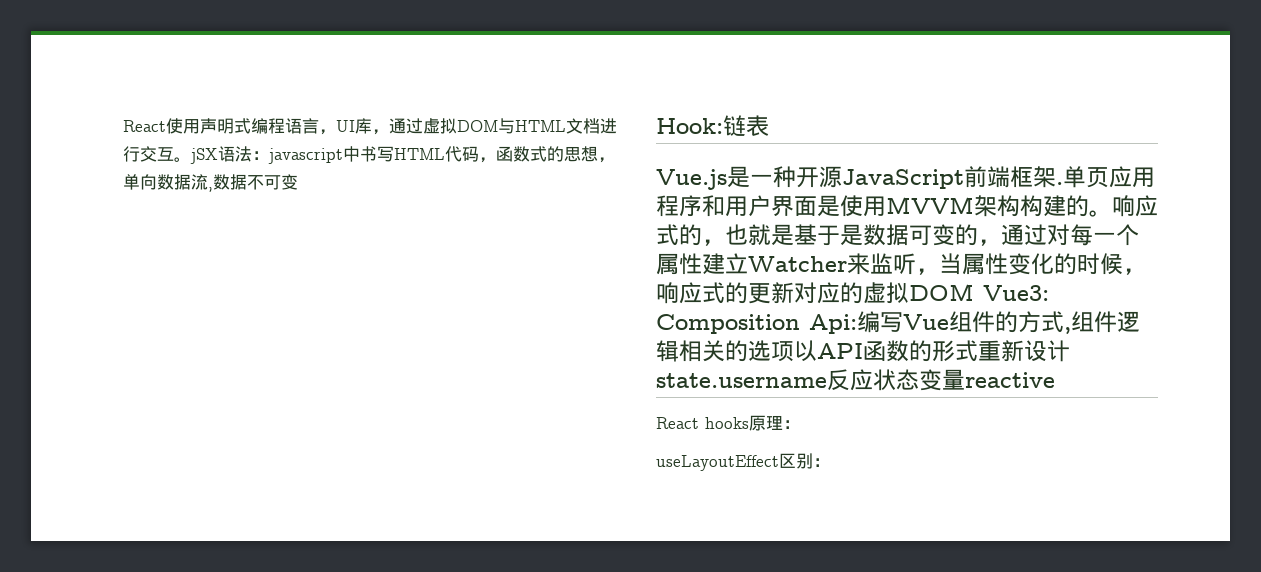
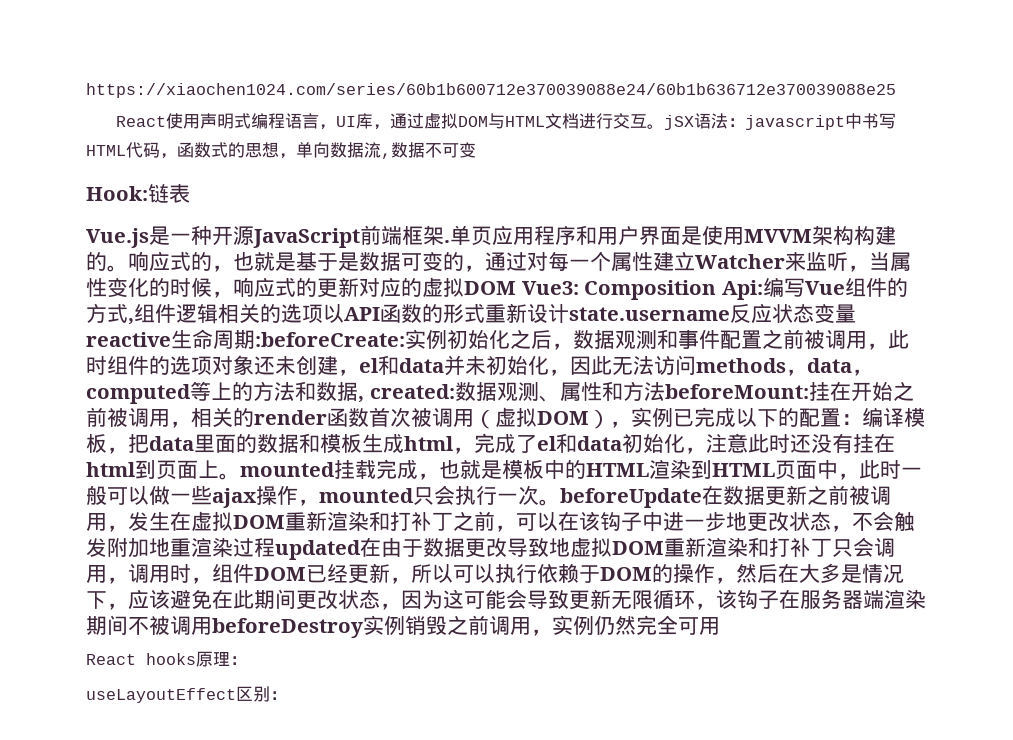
+ https://xiaochen1024.com/series/60b1b600712e370039088e24/60b1b636712e370039088e25
- 响应式的，也就是基于是数据可变的，通过对每一个属性建立Watcher来监听，当属性变化的时候，响应式的更新对应的虚拟DOM Vue3: Composition Api:编写Vue组件的方式,组件逻辑相关的选项以API函数的形式重新设计state.username反应状态变量reactive
+ 响应式的，也就是基于是数据可变的，通过对每一个属性建立Watcher来监听，当属性变化的时候，响应式的更新对应的虚拟DOM Vue3: Composition Api:编写Vue组件的方式,组件逻辑相关的选项以API函数的形式重新设计state.username反应状态变量reactive生命周期:beforeCreate:实例初始化之后，数据观测和事件配置之前被调用，此时组件的选项对象还未创建，el和data并未初始化，因此无法访问methods，data，computed等上的方法和数据, created:数据观测、属性和方法beforeMount:挂在开始之前被调用，相关的render函数首次被调用（虚拟DOM），实例已完成以下的配置：编译模板，把data里面的数据和模板生成html，完成了el和data初始化，注意此时还没有挂在html到页面上。mounted挂载完成，也就是模板中的HTML渲染到HTML页面中，此时一般可以做一些ajax操作，mounted只会执行一次。beforeUpdate在数据更新之前被调用，发生在虚拟DOM重新渲染和打补丁之前，可以在该钩子中进一步地更改状态，不会触发附加地重渲染过程updated在由于数据更改导致地虚拟DOM重新渲染和打补丁只会调用，调用时，组件DOM已经更新，所以可以执行依赖于DOM的操作，然后在大多是情况下，应该避免在此期间更改状态，因为这可能会导致更新无限循环，该钩子在服务器端渲染期间不被调用beforeDestroy实例销毁之前调用，实例仍然完全可用

